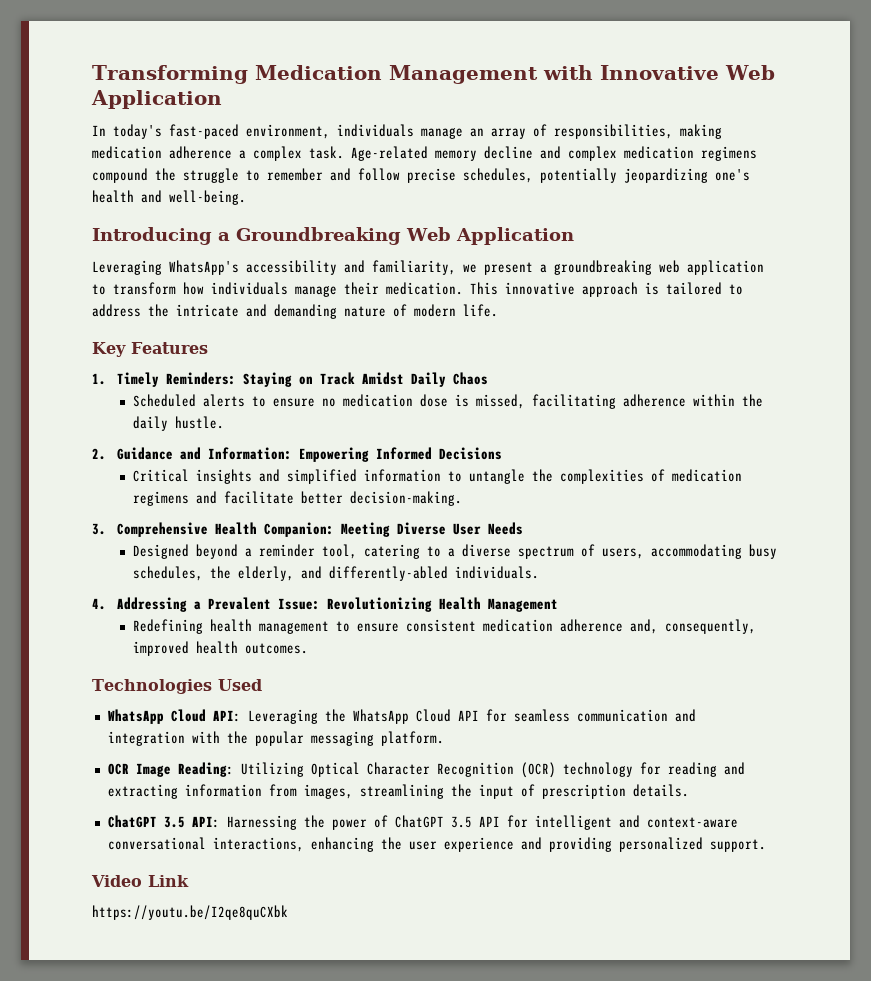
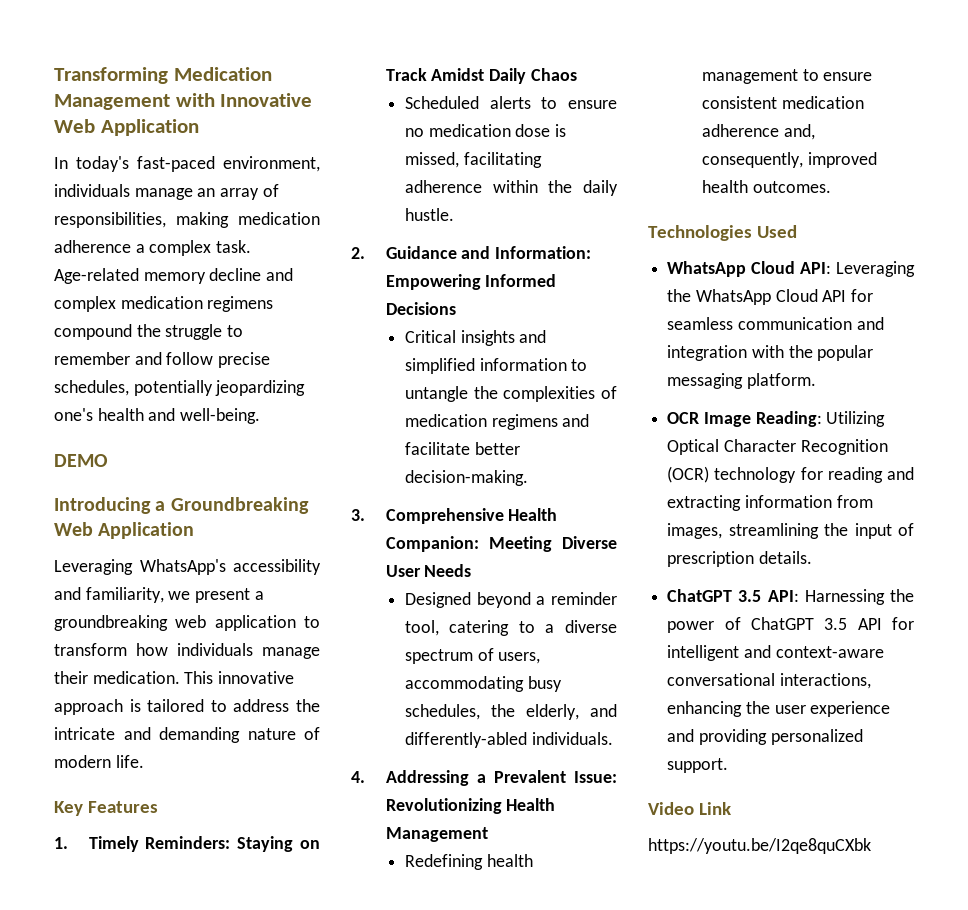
+ DEMO

